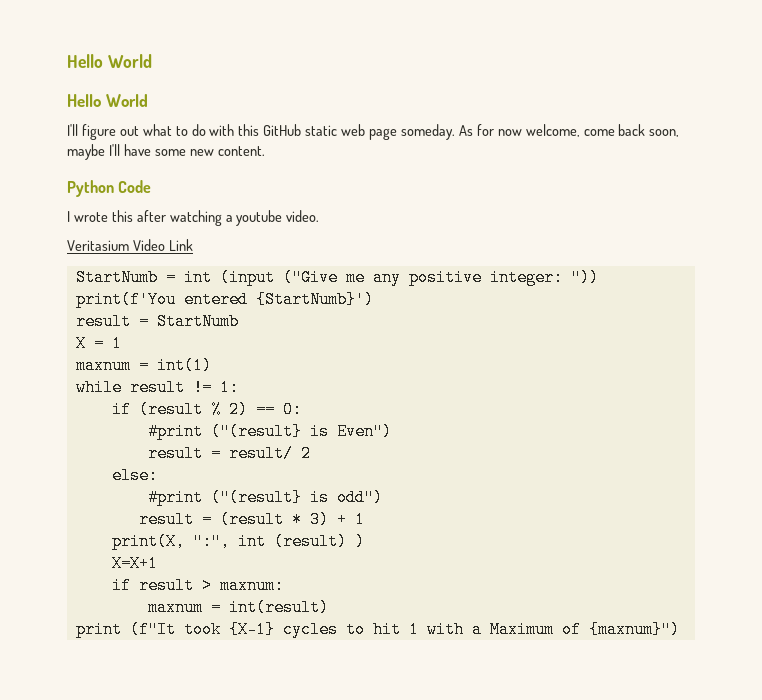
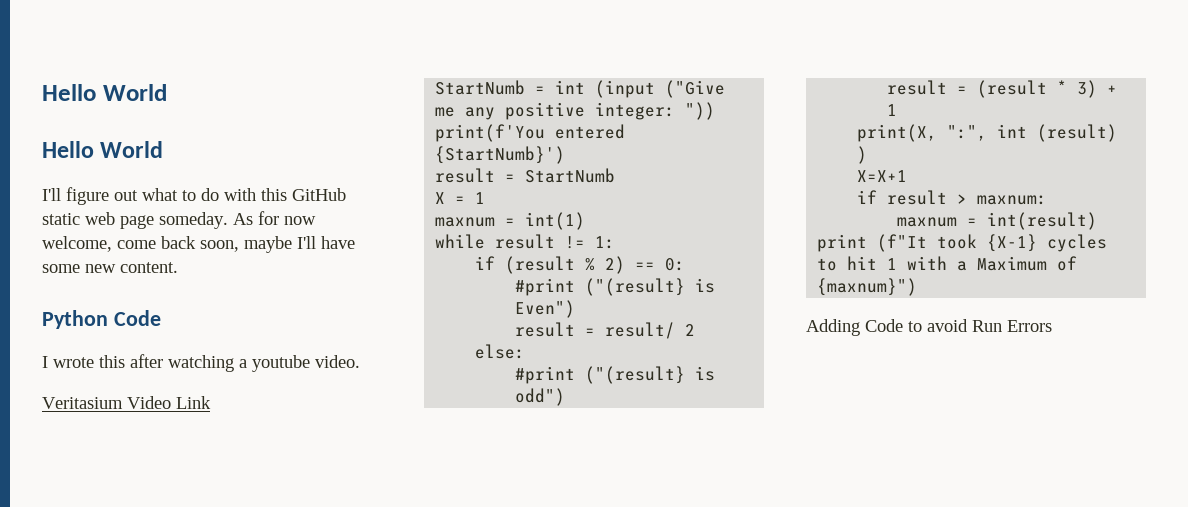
+ Adding Code to avoid Run Errors

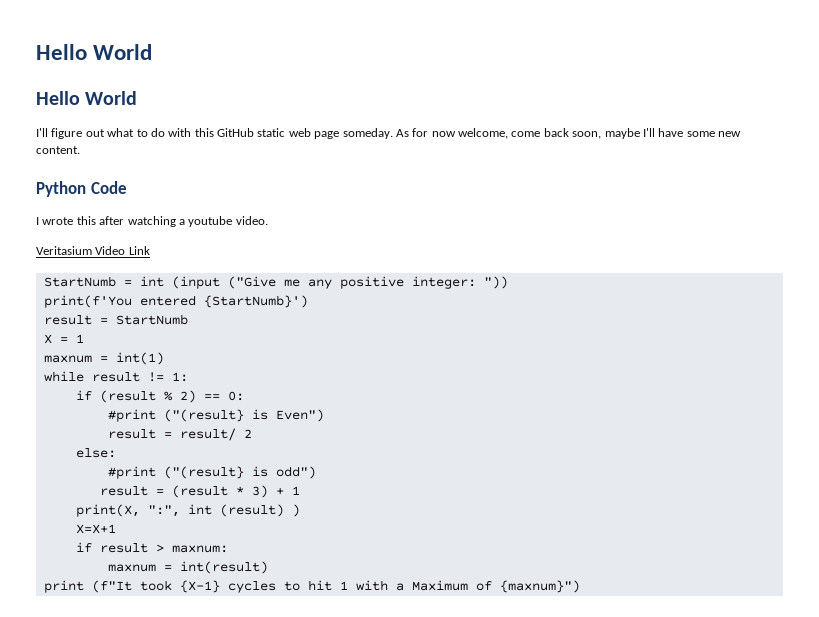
- Adding Code to avoid Run Errors

